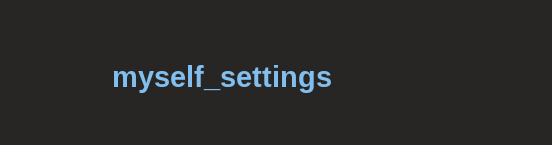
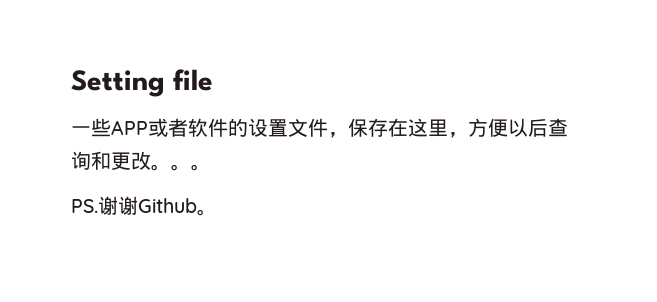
- myself_settings
+ Setting file
+ 一些APP或者软件的设置文件，保存在这里，方便以后查询和更改。。。
+ PS.谢谢Github。

